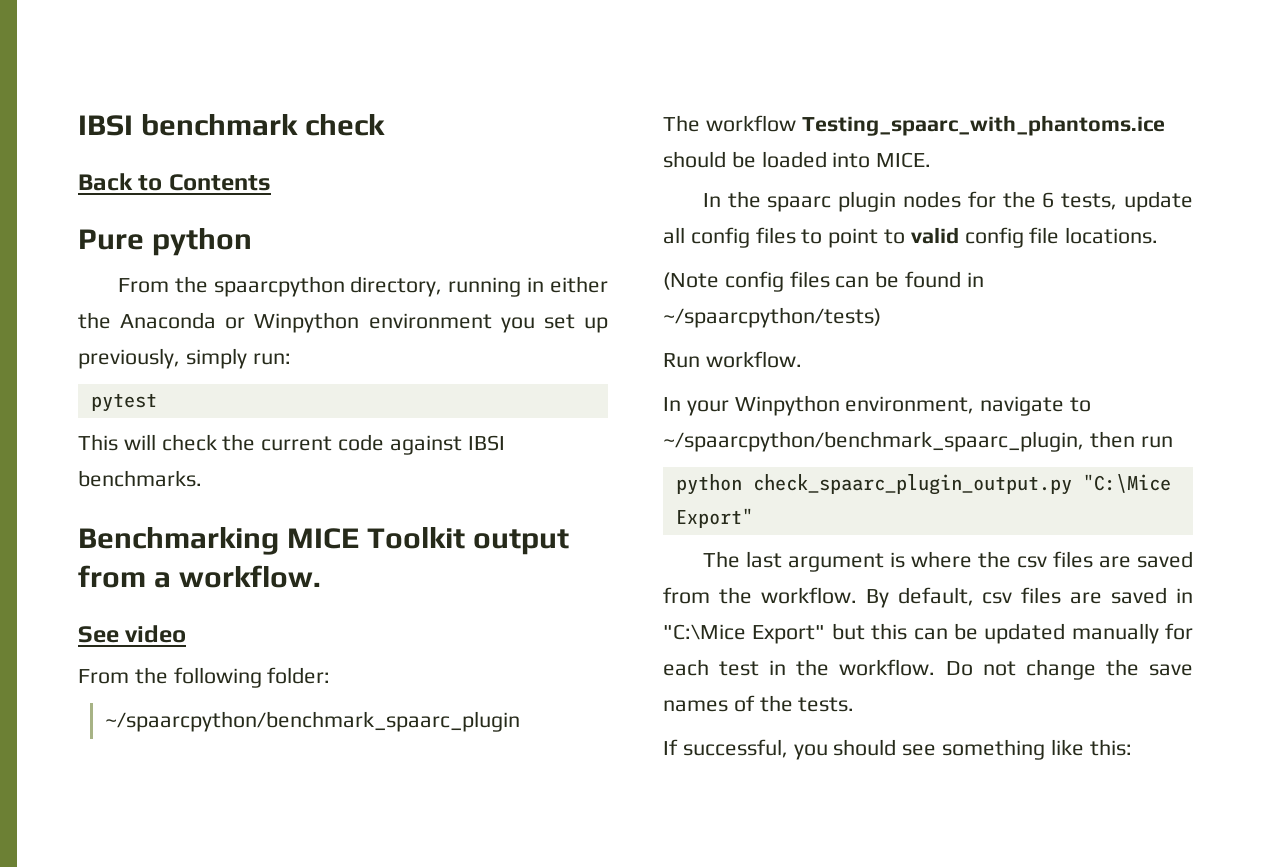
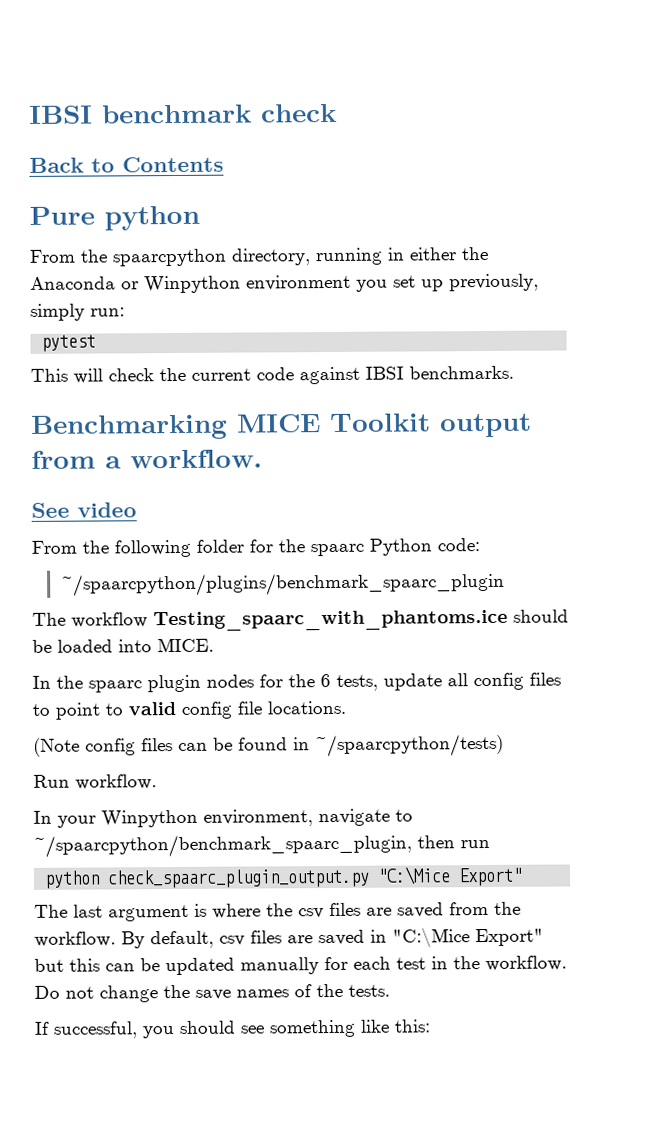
- From the following folder:
- ~/spaarcpython/benchmark_spaarc_plugin
+ From the following folder for the spaarc Python code:
+ ~/spaarcpython/plugins/benchmark_spaarc_plugin

